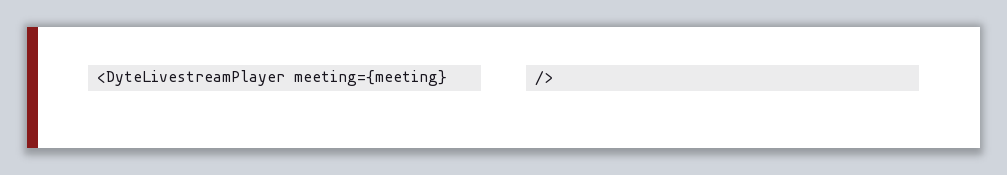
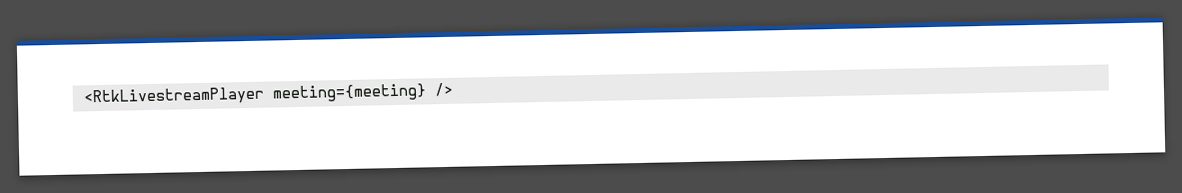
- <DyteLivestreamPlayer meeting={meeting} />
+ <RtkLivestreamPlayer meeting={meeting} />

